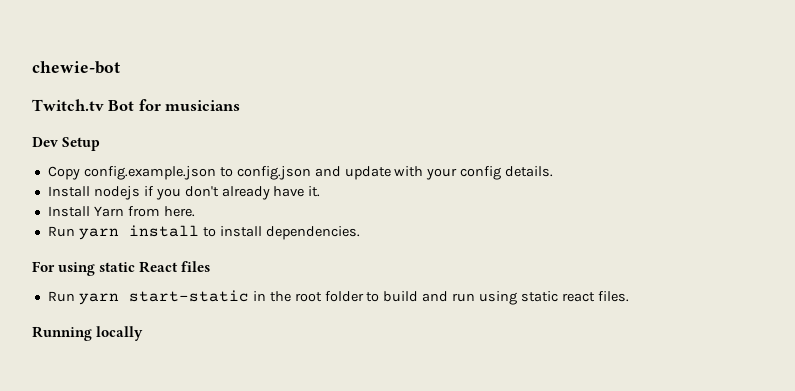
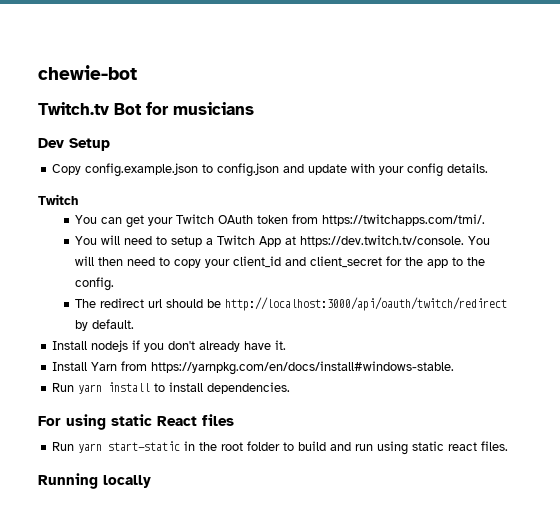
  Copy config.example.json to config.json and update with your config details.
+ Twitch
+ You can get your Twitch OAuth token from https://twitchapps.com/tmi/.
+ You will need to setup a Twitch App at https://dev.twitch.tv/console. You will then need to copy your client_id and client_secret for the app to the config.
+ The redirect url should be http://localhost:3000/api/oauth/twitch/redirect by default.
- Install Yarn from here.
+ Install Yarn from https://yarnpkg.com/en/docs/install#windows-stable.

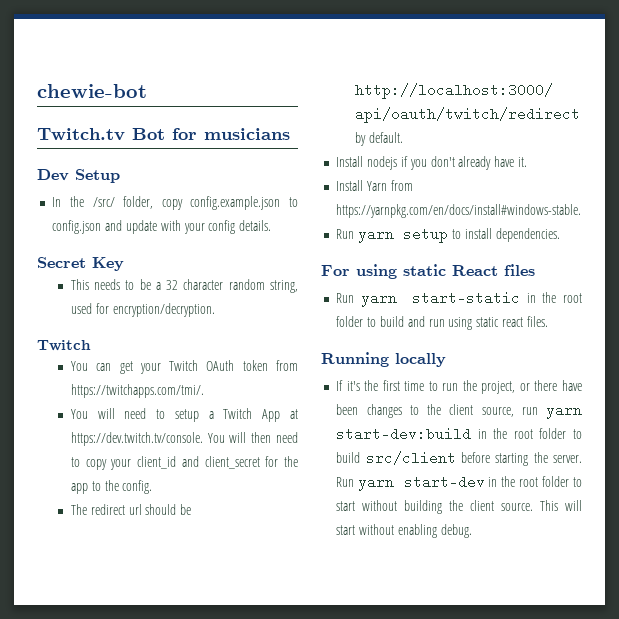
- Copy config.example.json to config.json and update with your config details.
+ In the /src/ folder, copy config.example.json to config.json and update with your config details.
+ Secret Key
+ This needs to be a 32 character random string, used for encryption/decryption.
- Run yarn install to install dependencies.
+ Run yarn setup to install dependencies.
+ If it's the first time to run the project, or there have been changes to the client source, run yarn start-dev:build in the root folder to build src/client before starting the server. Run yarn start-dev in the root folder to start without building the client source. This will start without enabling debug.

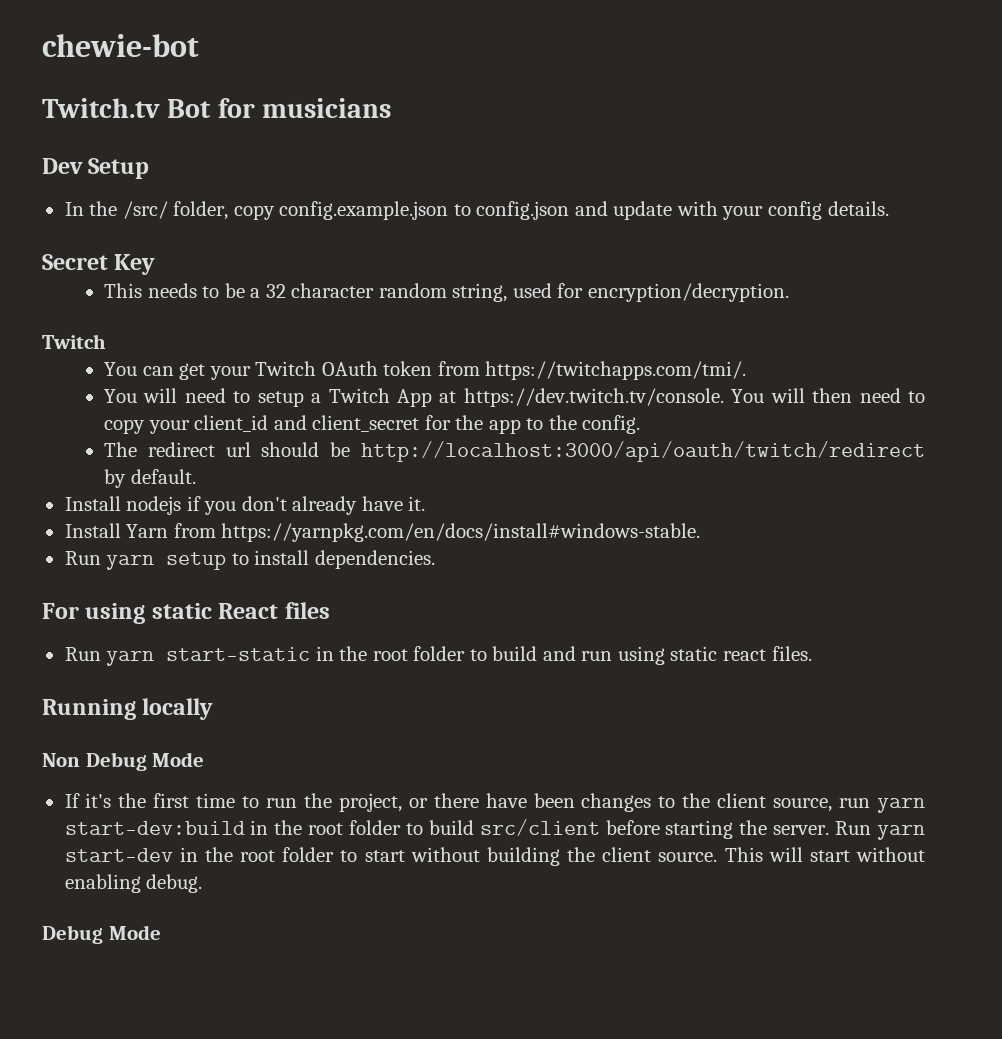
+ Non Debug Mode
  This will start without enabling debug.
+ Debug Mode

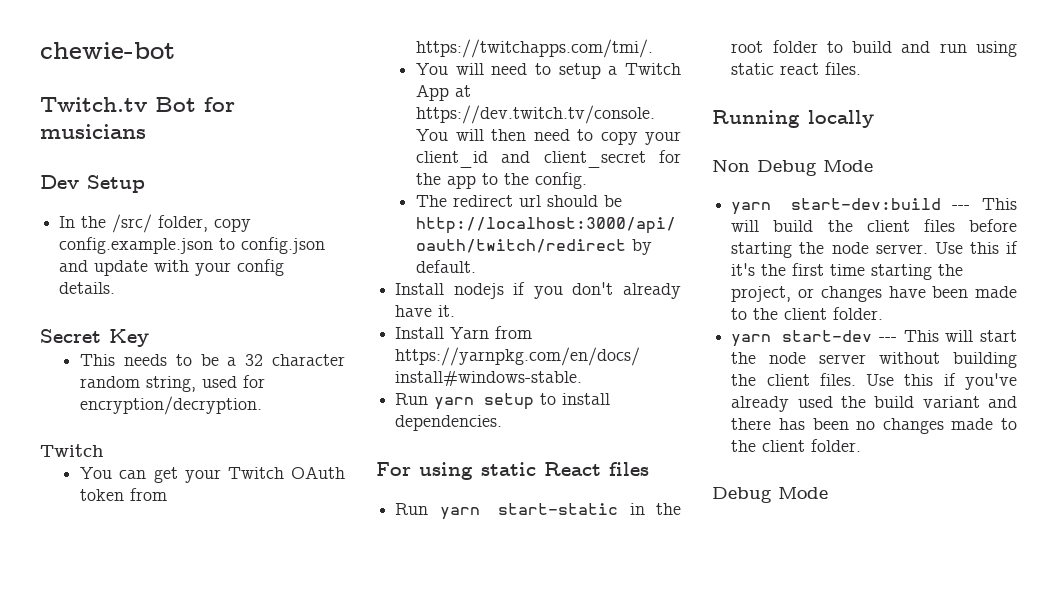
- If it's the first time to run the project, or there have been changes to the client source, run yarn start-dev:build in the root folder to build src/client before starting the server. Run yarn start-dev in the root folder to start without building the client source. This will start without enabling debug.
+ yarn start-dev:build --- This will build the client files before starting the node server. Use this if it's the first time starting the project, or changes have been made to the client folder.
+ yarn start-dev --- This will start the node server without building the client files. Use this if you've already used the build variant and there has been no changes made to the client folder.

